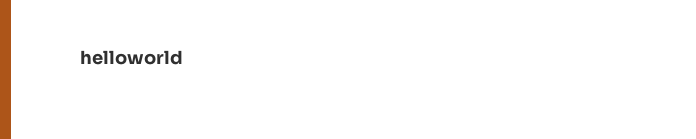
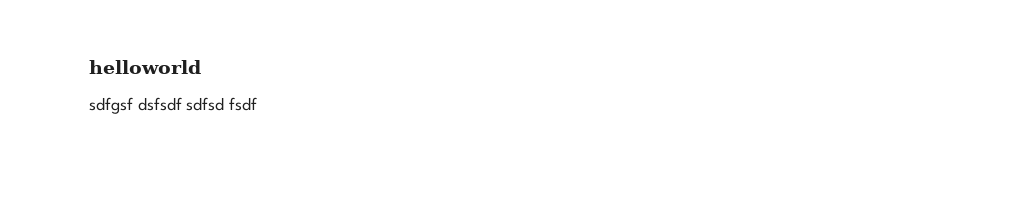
+ sdfgsf dsfsdf sdfsd fsdf

